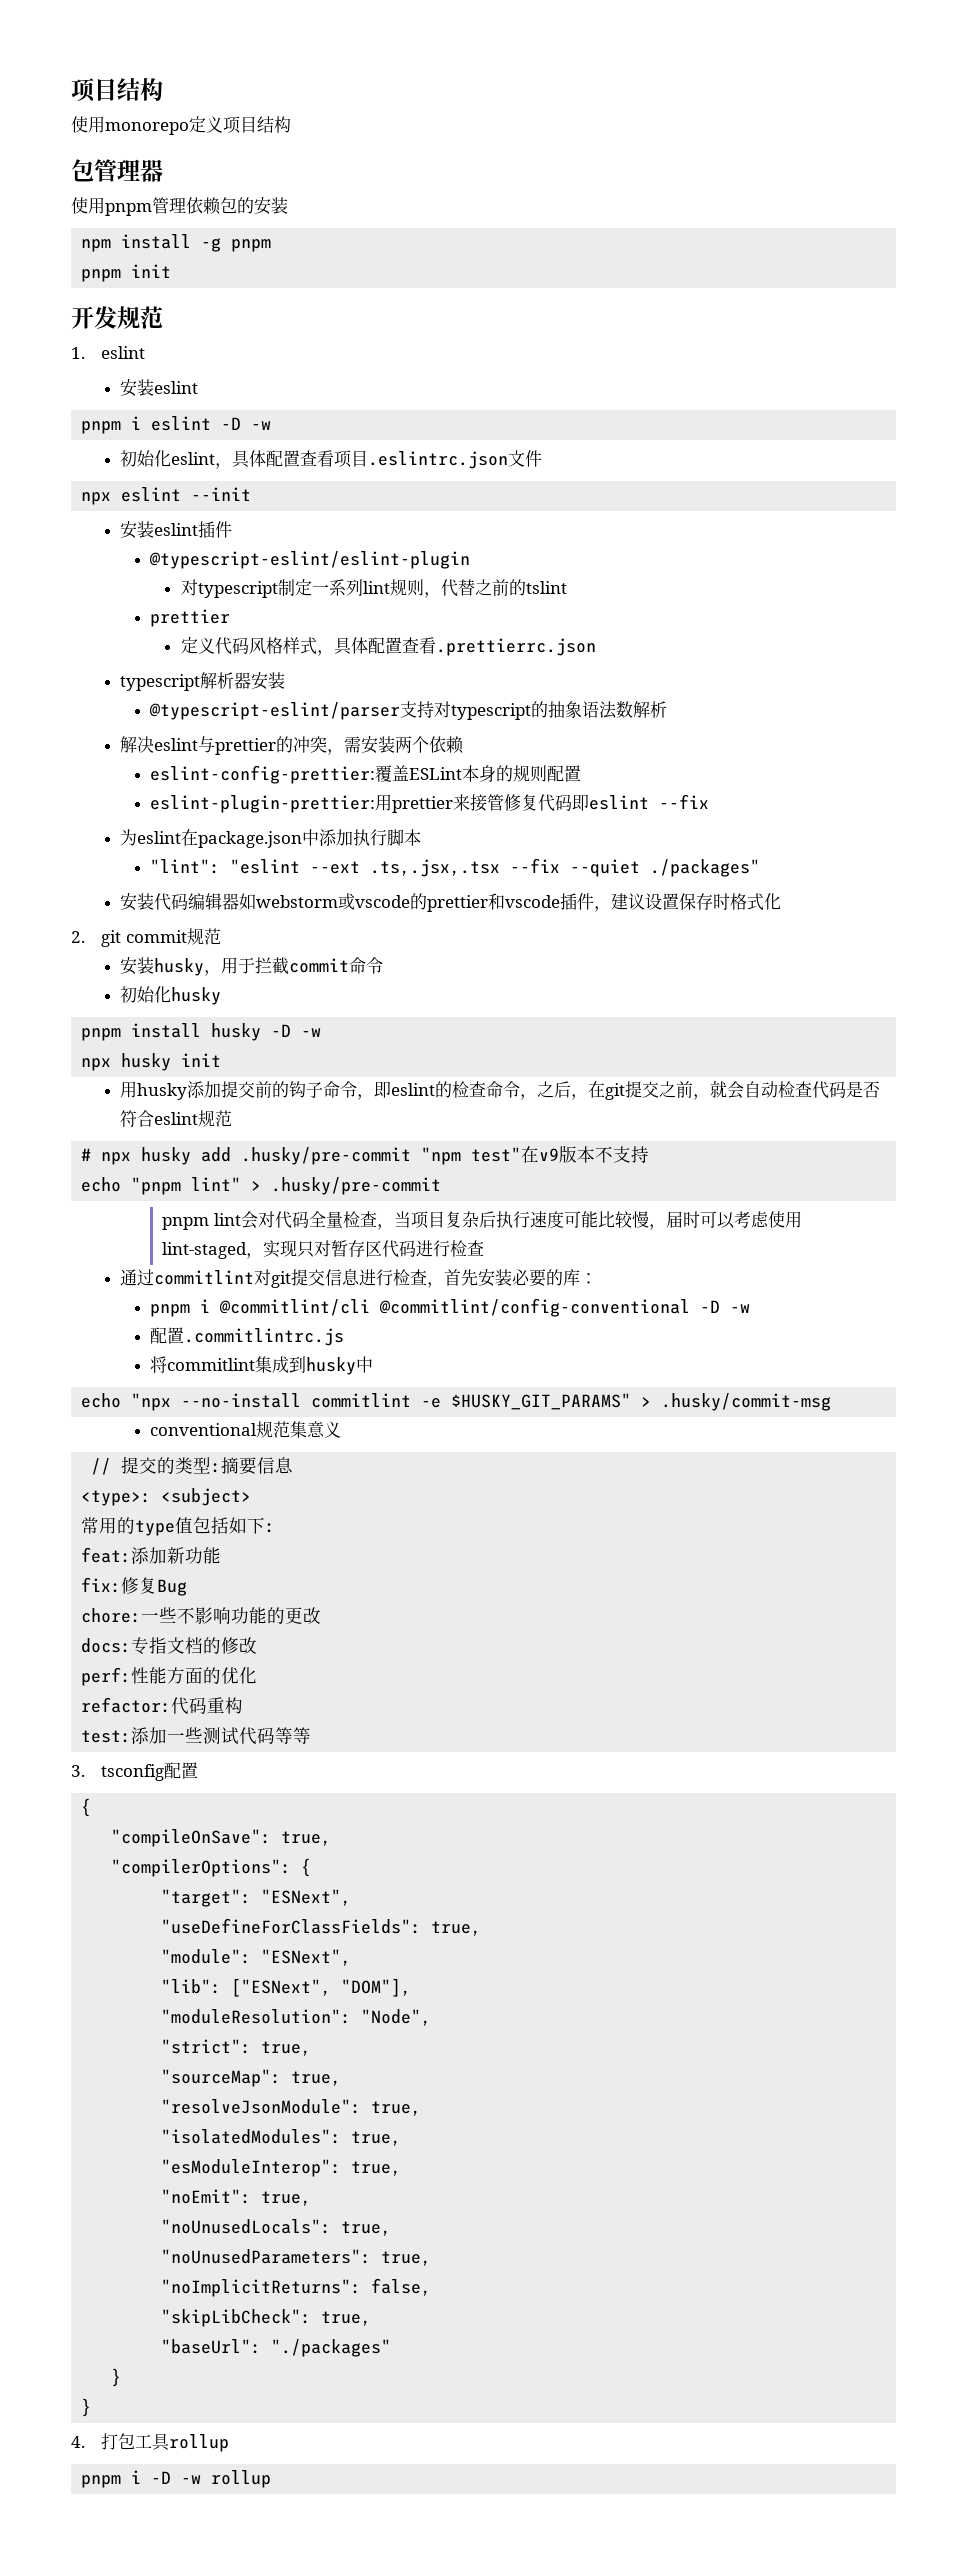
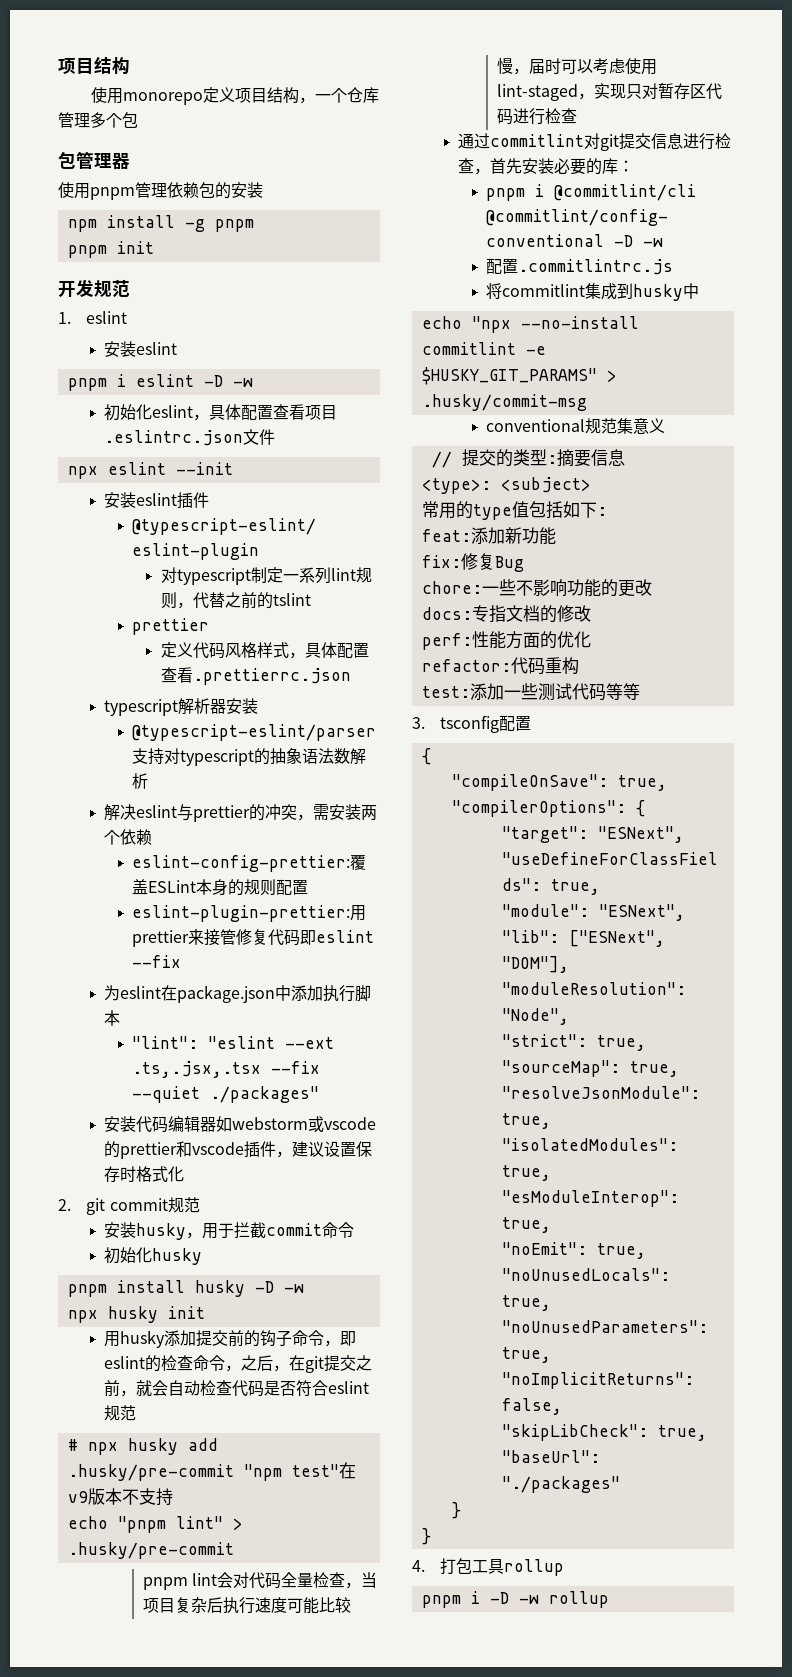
- 使用monorepo定义项目结构
+ 使用monorepo定义项目结构，一个仓库管理多个包

